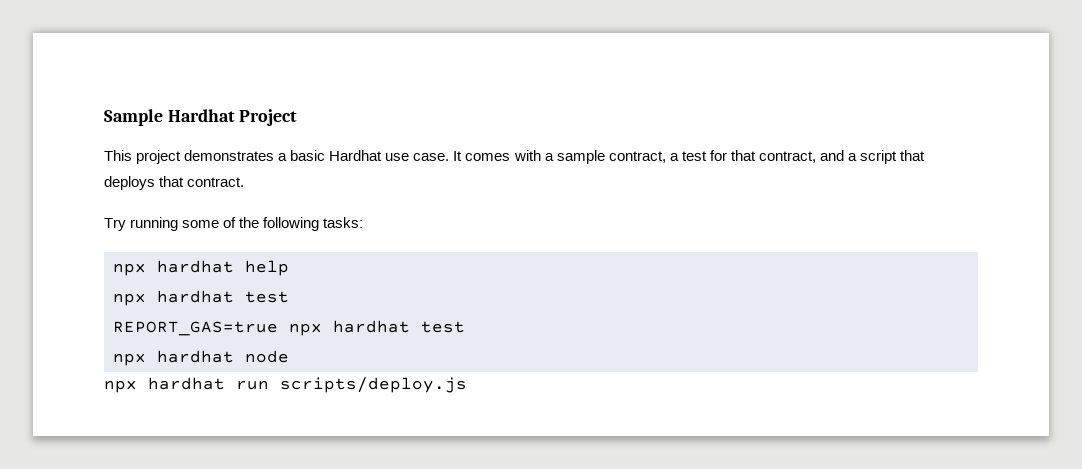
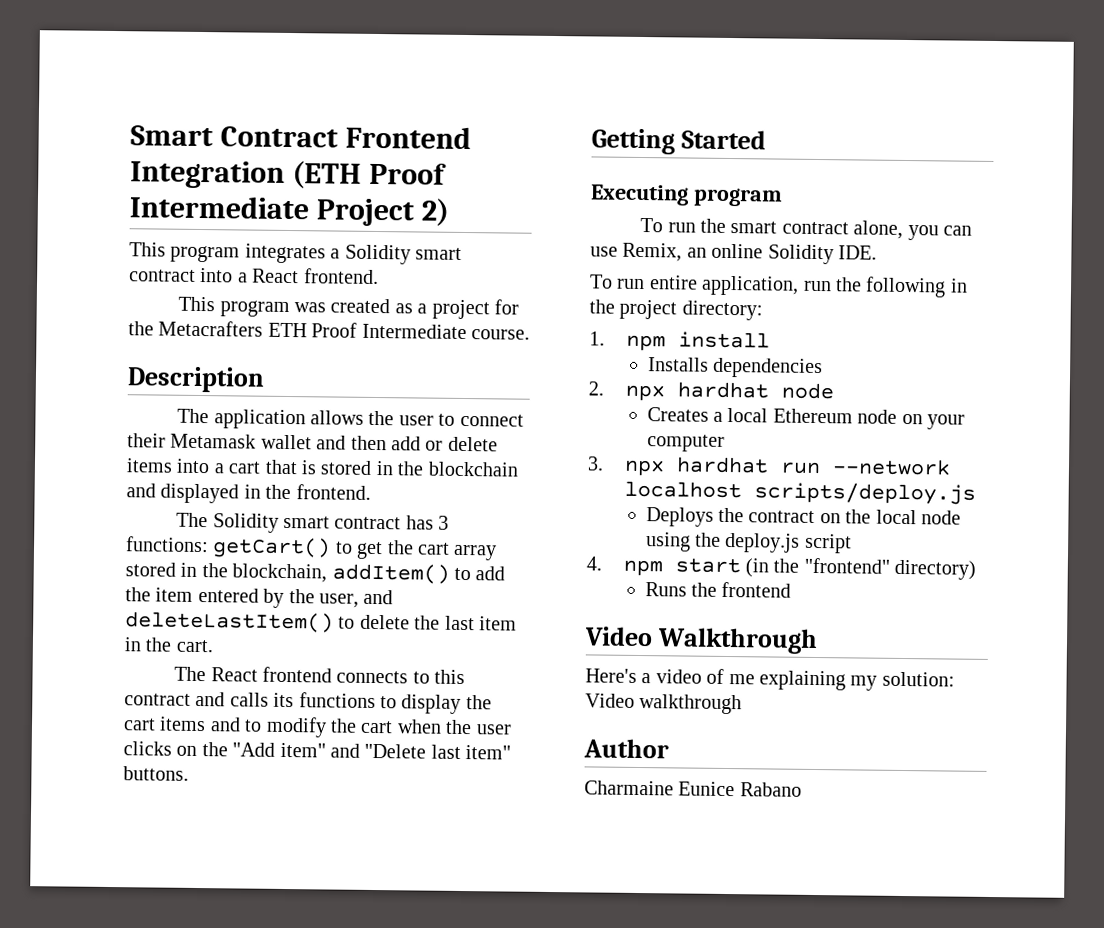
- Sample Hardhat Project
- This project demonstrates a basic Hardhat use case. It comes with a sample contract, a test for that contract, and a script that deploys that contract.
- Try running some of the following tasks:
- npx hardhat help
- npx hardhat test
- REPORT_GAS=true npx hardhat test
- npx hardhat node
- npx hardhat run scripts/deploy.js
+ Smart Contract Frontend Integration (ETH Proof Intermediate Project 2)
+ This program integrates a Solidity smart contract into a React frontend.
+ This program was created as a project for the Metacrafters ETH Proof Intermediate course.
+ Description
+ The application allows the user to connect their Metamask wallet and then add or delete items into a cart that is stored in the blockchain and displayed in the frontend.
+ The Solidity smart contract has 3 functions: getCart() to get the cart array stored in the blockchain, addItem() to add the item entered by the user, and deleteLastItem() to delete the last item in the cart.
+ The React frontend connects to this contract and calls its functions to display the cart items and to modify the cart when the user clicks on the "Add item" and "Delete last item" buttons.
+ Getting Started
+ Executing program
+ To run the smart contract alone, you can use Remix, an online Solidity IDE.
+ To run entire application, run the following in the project directory:
+ 1. npm install
+ Installs dependencies
+ 2. npx hardhat node
+ Creates a local Ethereum node on your computer
+ 3. npx hardhat run --network localhost scripts/deploy.js
+ Deploys the contract on the local node using the deploy.js script
+ 4. npm start (in the "frontend" directory)
+ Runs the frontend
+ Video Walkthrough
+ Here's a video of me explaining my solution: Video walkthrough
+ Author
+ Charmaine Eunice Rabano

